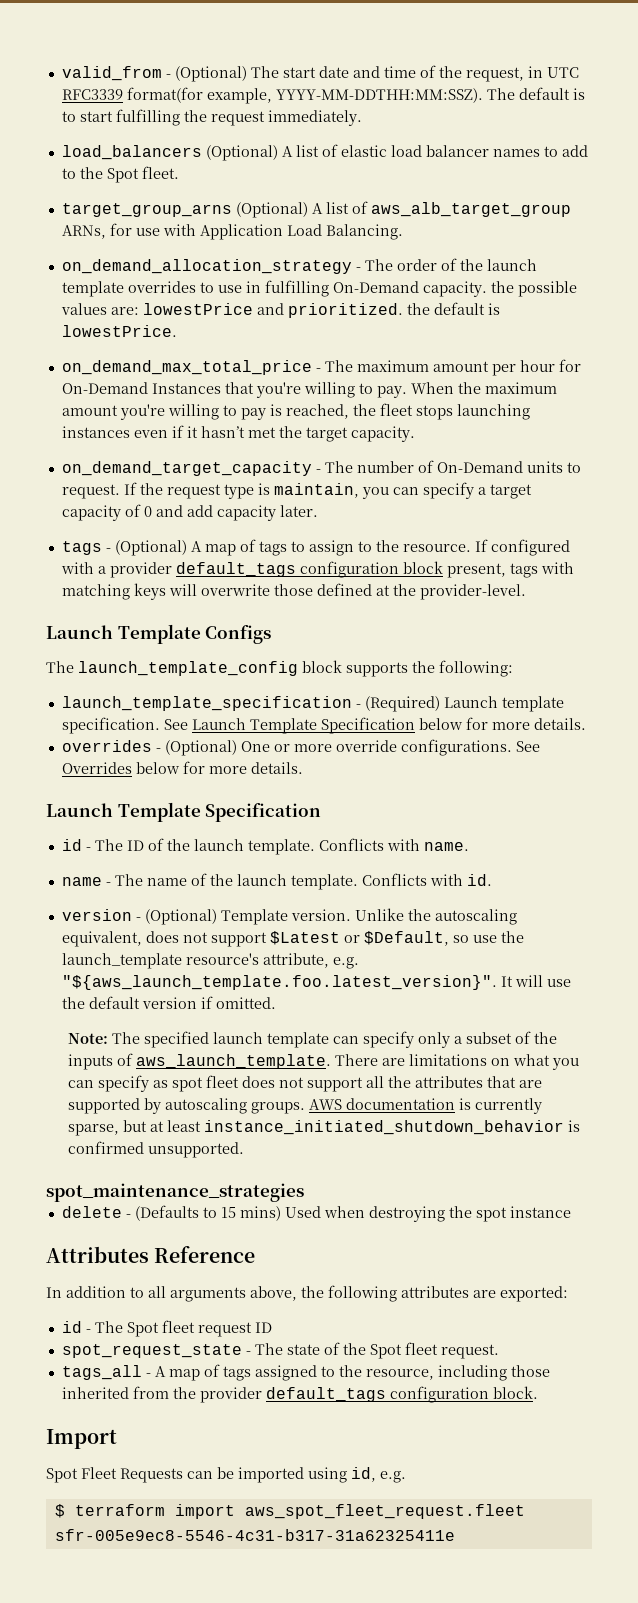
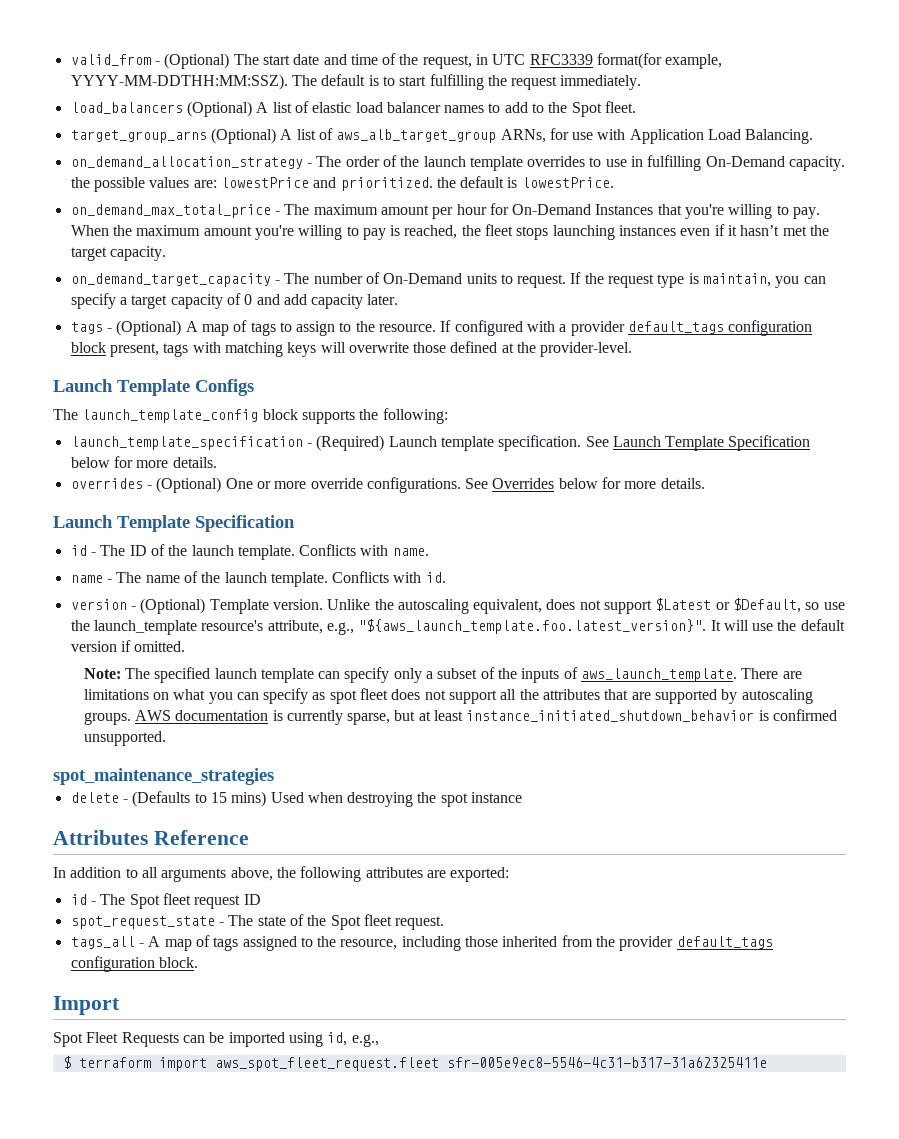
- Unlike the autoscaling equivalent, does not support $Latest or $Default, so use the launch_template resource's attribute, e.g. "${aws_launch_template.foo.latest_version}". It will use the default version if omitted.
+ Unlike the autoscaling equivalent, does not support $Latest or $Default, so use the launch_template resource's attribute, e.g., "${aws_launch_template.foo.latest_version}". It will use the default version if omitted.
- Spot Fleet Requests can be imported using id, e.g.
+ Spot Fleet Requests can be imported using id, e.g.,

